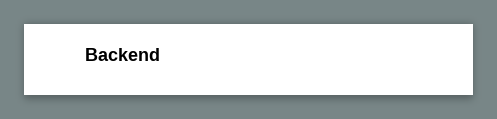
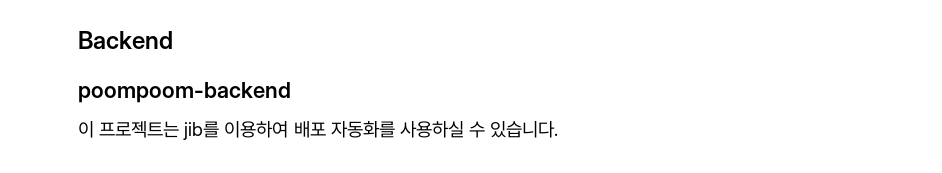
+ poompoom-backend
+ 이 프로젝트는 jib를 이용하여 배포 자동화를 사용하실 수 있습니다.

